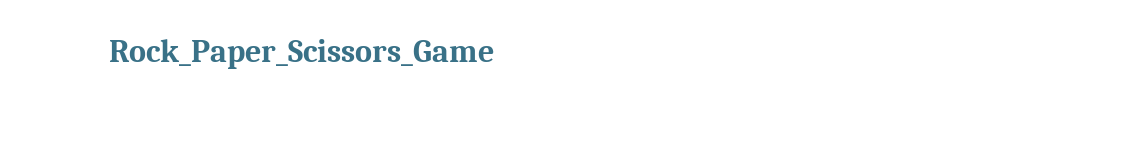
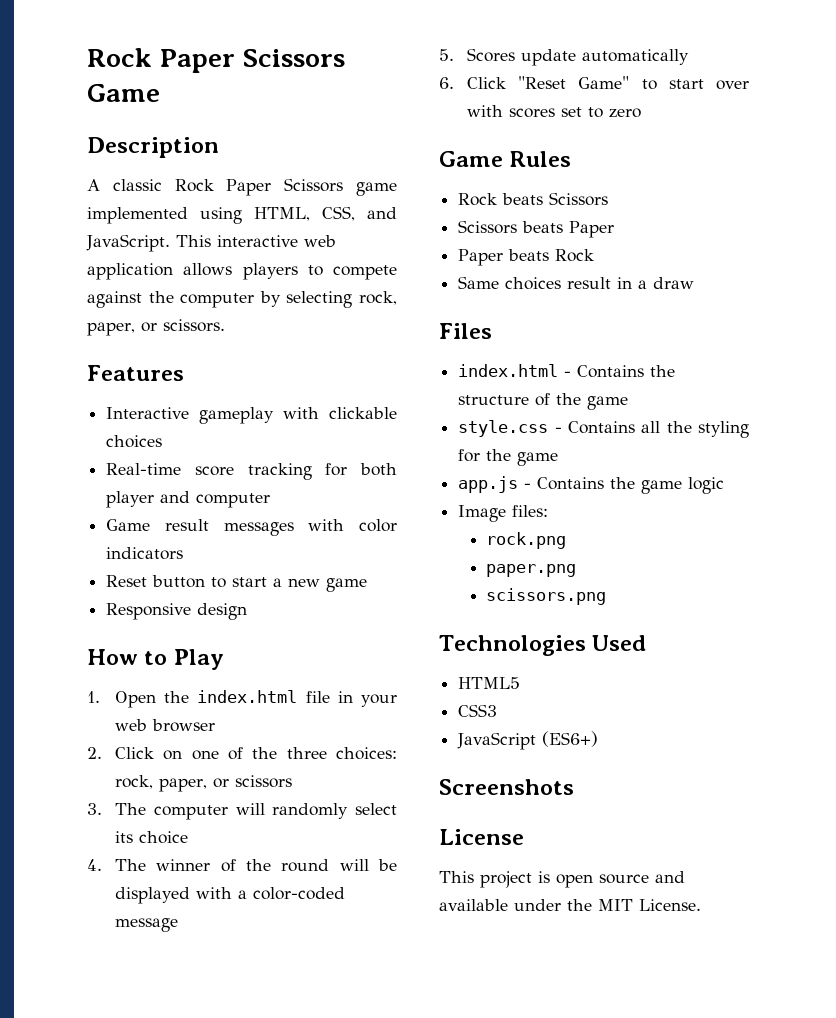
- Rock_Paper_Scissors_Game
+ Rock Paper Scissors Game
+ Description
+ A classic Rock Paper Scissors game implemented using HTML, CSS, and JavaScript. This interactive web application allows players to compete against the computer by selecting rock, paper, or scissors.
+ Features
+ Interactive gameplay with clickable choices
+ Real-time score tracking for both player and computer
+ Game result messages with color indicators
+ Reset button to start a new game
+ Responsive design
+ How to Play
+ 1. Open the index.html file in your web browser
+ 2. Click on one of the three choices: rock, paper, or scissors
+ 3. The computer will randomly select its choice
+ 4. The winner of the round will be displayed with a color-coded message
+ 5. Scores update automatically
+ 6. Click "Reset Game" to start over with scores set to zero
+ Game Rules
+ Rock beats Scissors
+ Scissors beats Paper
+ Paper beats Rock
+ Same choices result in a draw
+ Files
+ index.html - Contains the structure of the game
+ style.css - Contains all the styling for the game
+ app.js - Contains the game logic
+ Image files:
+ rock.png
+ paper.png
+ scissors.png
+ Technologies Used
+ HTML5
+ CSS3
+ JavaScript (ES6+)
+ Screenshots
+ License
+ This project is open source and available under the MIT License.

